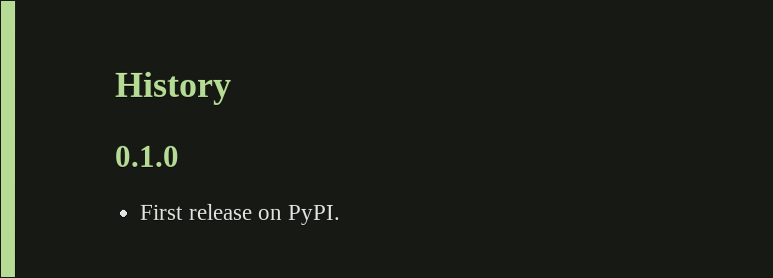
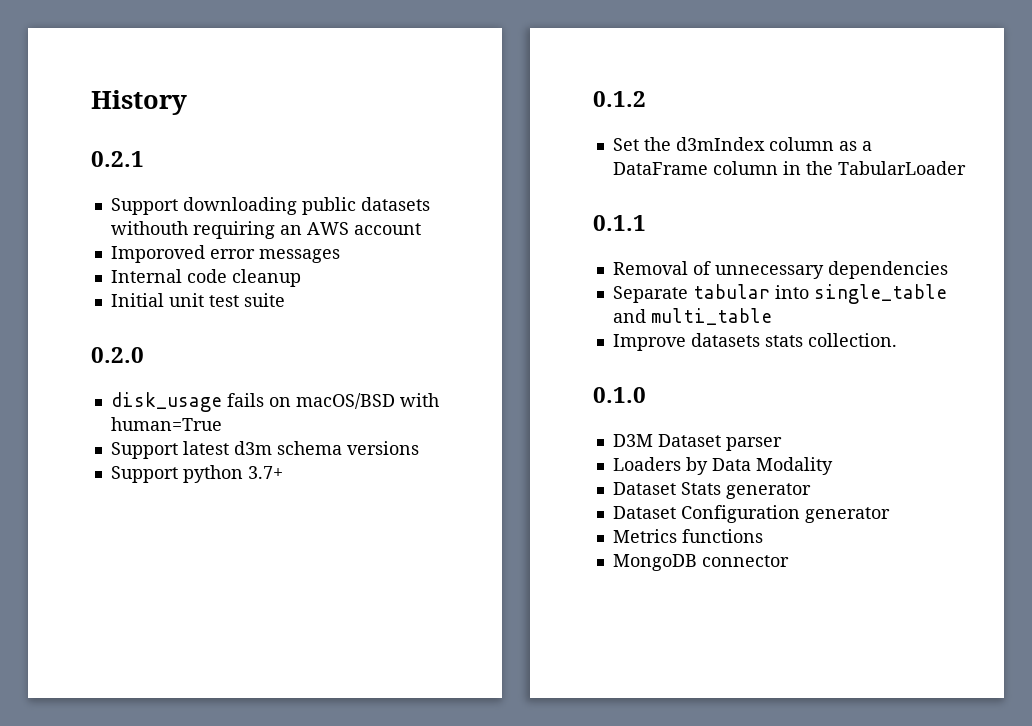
+ 0.2.1
+ Support downloading public datasets withouth requiring an AWS account
+ Imporoved error messages
+ Internal code cleanup
+ Initial unit test suite
+ 0.2.0
+ disk_usage fails on macOS/BSD with human=True
+ Support latest d3m schema versions
+ Support python 3.7+
+ 0.1.2
+ Set the d3mIndex column as a DataFrame column in the TabularLoader
+ 0.1.1
+ Removal of unnecessary dependencies
+ Separate tabular into single_table and multi_table
+ Improve datasets stats collection.
  0.1.0
- First release on PyPI.
+ D3M Dataset parser
+ Loaders by Data Modality
+ Dataset Stats generator
+ Dataset Configuration generator
+ Metrics functions
+ MongoDB connector

